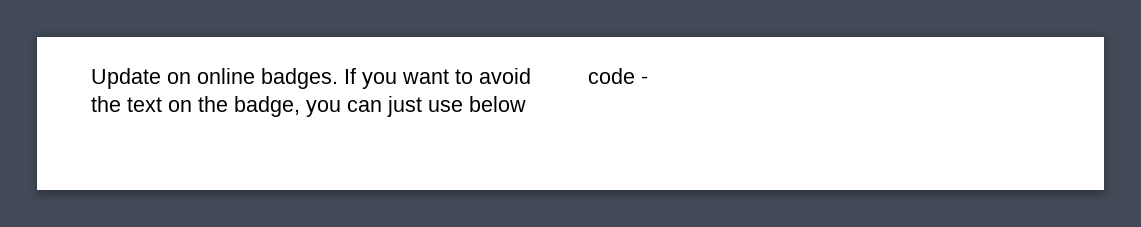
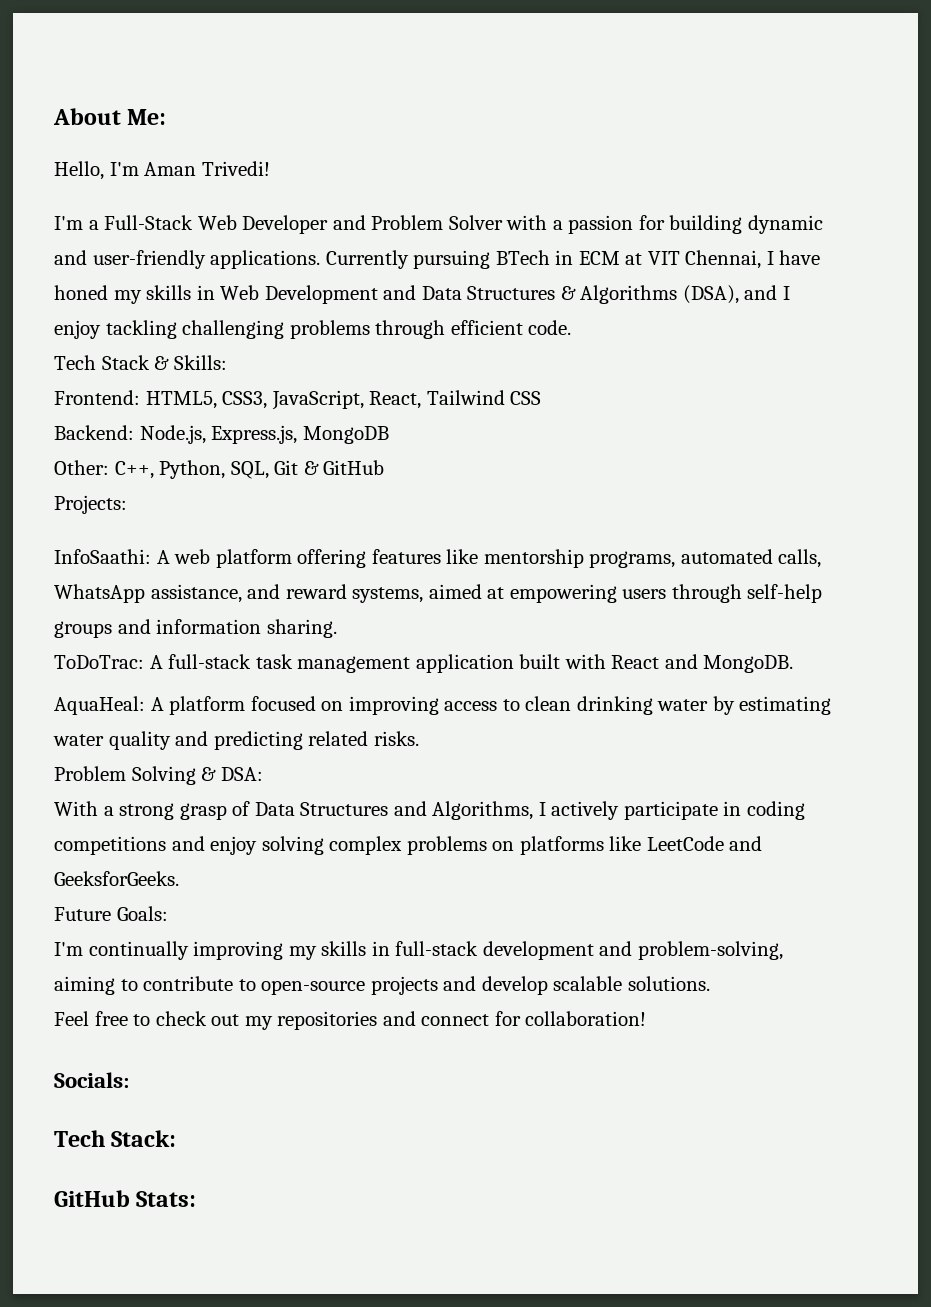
- Update on online badges. If you want to avoid the text on the badge, you can just use below code -
+ About Me:
+ Hello, I'm Aman Trivedi!
+ I'm a Full-Stack Web Developer and Problem Solver with a passion for building dynamic and user-friendly applications. Currently pursuing BTech in ECM at VIT Chennai, I have honed my skills in Web Development and Data Structures & Algorithms (DSA), and I enjoy tackling challenging problems through efficient code.
+ Tech Stack & Skills:
+ Frontend: HTML5, CSS3, JavaScript, React, Tailwind CSS
+ Backend: Node.js, Express.js, MongoDB
+ Other: C++, Python, SQL, Git & GitHub
+ Projects:
+ InfoSaathi: A web platform offering features like mentorship programs, automated calls, WhatsApp assistance, and reward systems, aimed at empowering users through self-help groups and information sharing.
+ ToDoTrac: A full-stack task management application built with React and MongoDB.
+ AquaHeal: A platform focused on improving access to clean drinking water by estimating water quality and predicting related risks.
+ Problem Solving & DSA:
+ With a strong grasp of Data Structures and Algorithms, I actively participate in coding competitions and enjoy solving complex problems on platforms like LeetCode and GeeksforGeeks.
+ Future Goals:
+ I'm continually improving my skills in full-stack development and problem-solving, aiming to contribute to open-source projects and develop scalable solutions.
+ Feel free to check out my repositories and connect for collaboration!
+ Socials:
+ Tech Stack:
+ GitHub Stats:

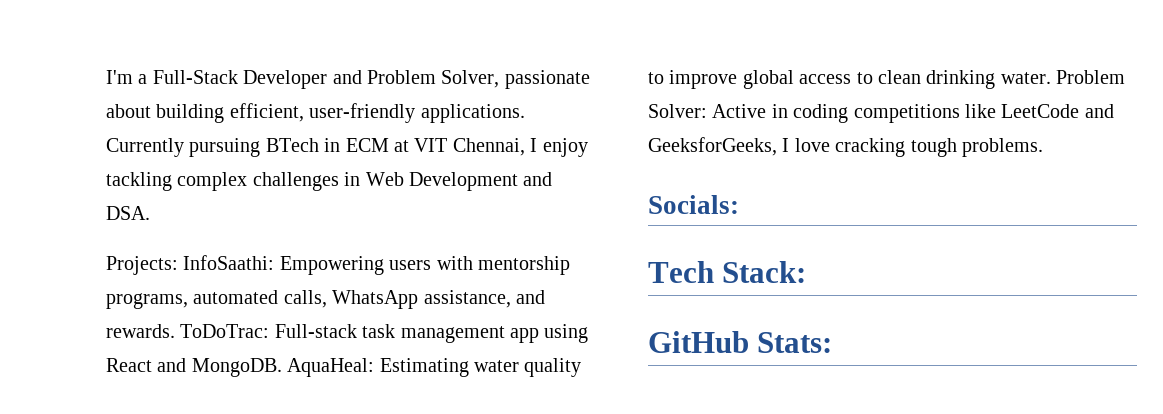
- About Me:
- Hello, I'm Aman Trivedi!
- I'm a Full-Stack Web Developer and Problem Solver with a passion for building dynamic and user-friendly applications.
+ I'm a Full-Stack Developer and Problem Solver, passionate about building efficient, user-friendly applications.
- Currently pursuing BTech in ECM at VIT Chennai, I have honed my skills in Web Development and Data Structures & Algorithms (DSA), and I enjoy tackling challenging problems through efficient code.
- Tech Stack & Skills:
- Frontend: HTML5, CSS3, JavaScript, React, Tailwind CSS
- Backend: Node.js, Express.js, MongoDB
- Other: C++, Python, SQL, Git & GitHub
- Projects:
- InfoSaathi: A web platform offering features like mentorship programs, automated calls, WhatsApp assistance, and reward systems, aimed at empowering users through self-help groups and information sharing.
- ToDoTrac: A full-stack task management application built with React and MongoDB.
- AquaHeal: A platform focused on improving access to clean drinking water by estimating water quality and predicting related risks.
- Problem Solving & DSA:
- With a strong grasp of Data Structures and Algorithms, I actively participate in coding competitions and enjoy solving complex problems on platforms like LeetCode and GeeksforGeeks.
- Future Goals:
- I'm continually improving my skills in full-stack development and problem-solving, aiming to contribute to open-source projects and develop scalable solutions.
- Feel free to check out my repositories and connect for collaboration!
+ Currently pursuing BTech in ECM at VIT Chennai, I enjoy tackling complex challenges in Web Development and DSA.
+ Projects: InfoSaathi: Empowering users with mentorship programs, automated calls, WhatsApp assistance, and rewards. ToDoTrac: Full-stack task management app using React and MongoDB. AquaHeal: Estimating water quality to improve global access to clean drinking water. Problem Solver: Active in coding competitions like LeetCode and GeeksforGeeks, I love cracking tough problems.

